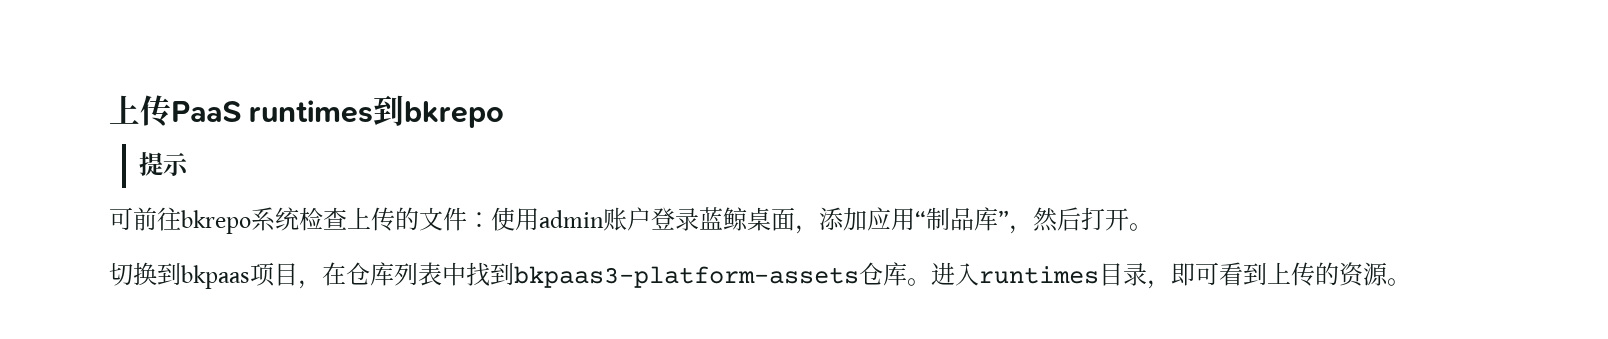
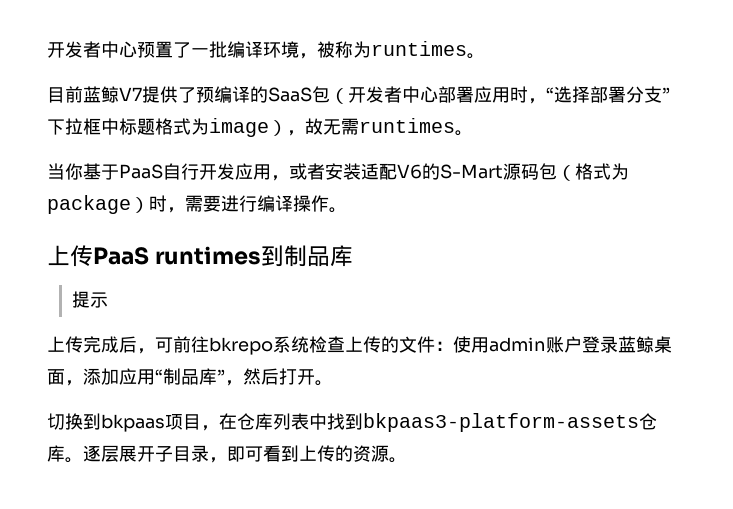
+ 开发者中心预置了一批编译环境，被称为runtimes。
+ 目前蓝鲸V7提供了预编译的SaaS包（开发者中心部署应用时，“选择部署分支”下拉框中标题格式为image），故无需runtimes。
+ 当你基于PaaS自行开发应用，或者安装适配V6的S-Mart源码包（格式为package）时，需要进行编译操作。
- 上传PaaS runtimes到bkrepo
+ 上传PaaS runtimes到制品库
- 可前往bkrepo系统检查上传的文件：使用admin账户登录蓝鲸桌面，添加应用“制品库”，然后打开。
+ 上传完成后，可前往bkrepo系统检查上传的文件：使用admin账户登录蓝鲸桌面，添加应用“制品库”，然后打开。
- 进入runtimes目录，即可看到上传的资源。
+ 逐层展开子目录，即可看到上传的资源。

